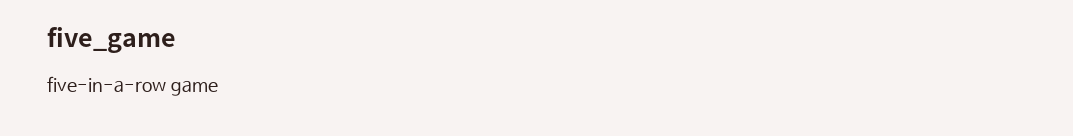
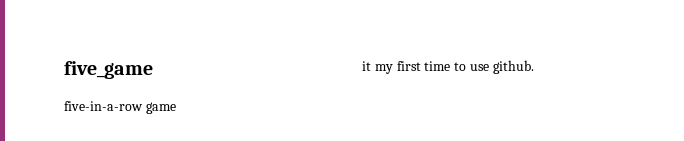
+ it my first time to use github.

